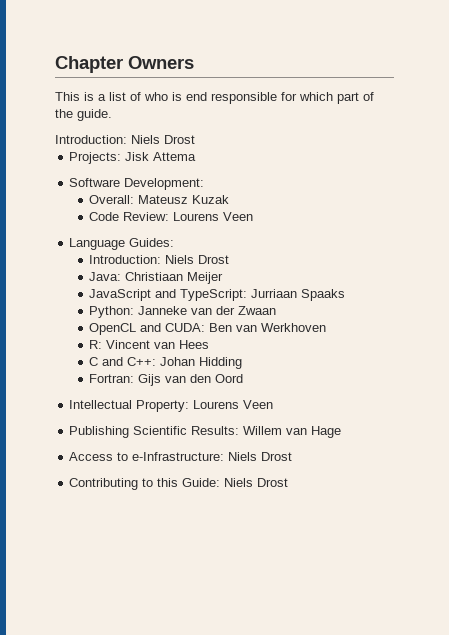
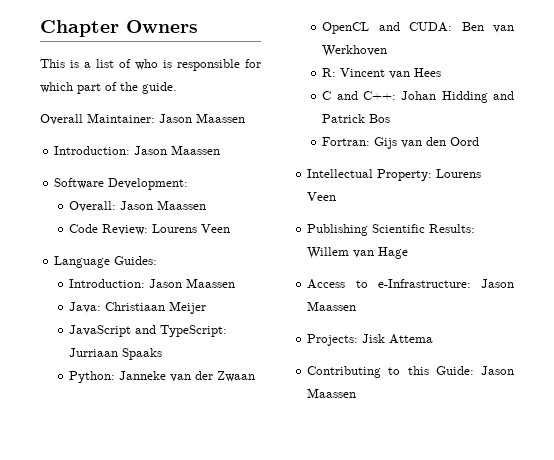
- This is a list of who is end responsible for which part of the guide.
- Introduction: Niels Drost
- Projects: Jisk Attema
+ This is a list of who is responsible for which part of the guide.
+ Overall Maintainer: Jason Maassen
+ Introduction: Jason Maassen
- Overall: Mateusz Kuzak
+ Overall: Jason Maassen
  Language Guides:
- Introduction: Niels Drost
+ Introduction: Jason Maassen
- C and C++: Johan Hidding
+ C and C++: Johan Hidding and Patrick Bos
- Access to e-Infrastructure: Niels Drost
+ Access to e-Infrastructure: Jason Maassen
+ Projects: Jisk Attema
- Contributing to this Guide: Niels Drost
+ Contributing to this Guide: Jason Maassen

